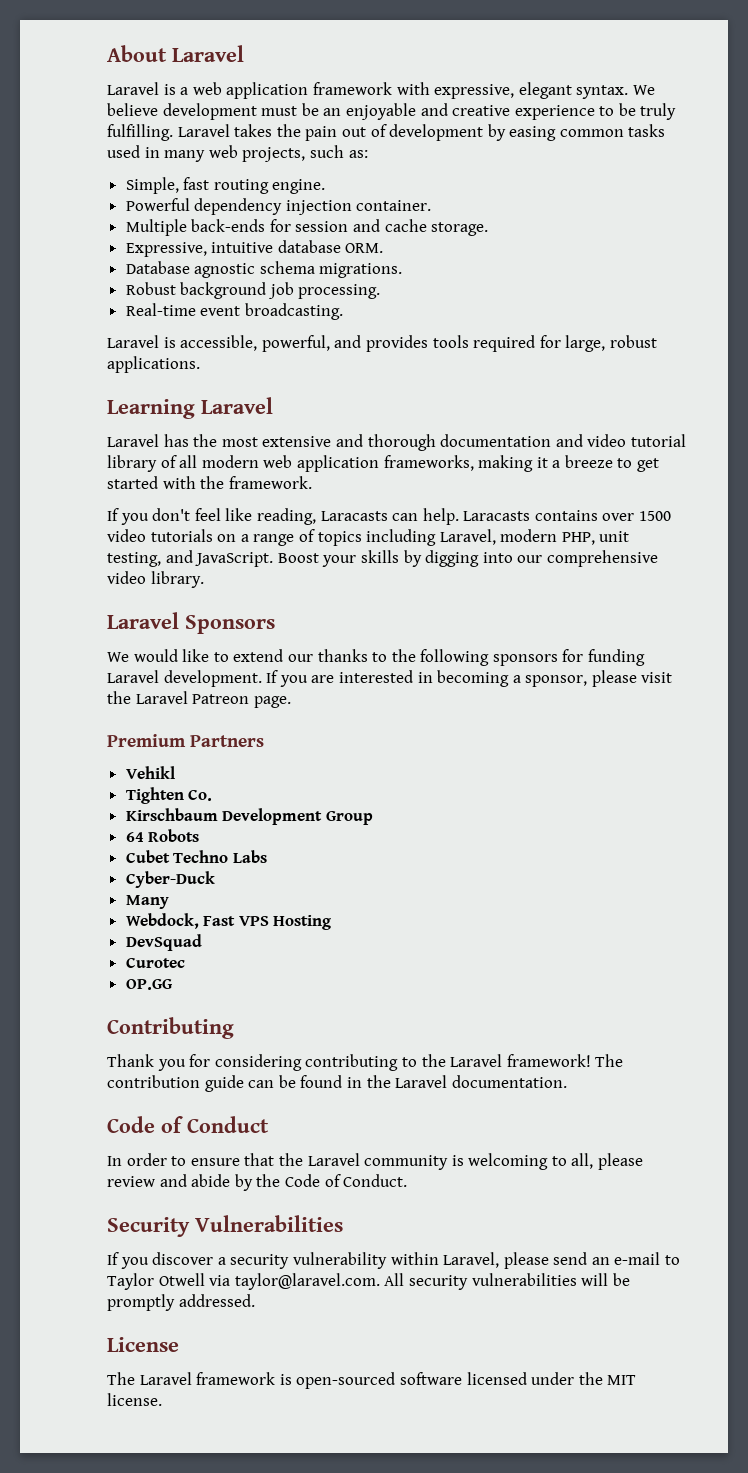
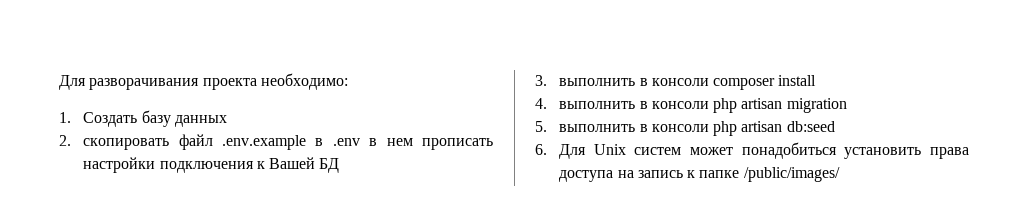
- About Laravel
- Laravel is a web application framework with expressive, elegant syntax. We believe development must be an enjoyable and creative experience to be truly fulfilling. Laravel takes the pain out of development by easing common tasks used in many web projects, such as:
- Simple, fast routing engine.
- Powerful dependency injection container.
- Multiple back-ends for session and cache storage.
- Expressive, intuitive database ORM.
- Database agnostic schema migrations.
- Robust background job processing.
- Real-time event broadcasting.
- Laravel is accessible, powerful, and provides tools required for large, robust applications.
- Learning Laravel
- Laravel has the most extensive and thorough documentation and video tutorial library of all modern web application frameworks, making it a breeze to get started with the framework.
- If you don't feel like reading, Laracasts can help. Laracasts contains over 1500 video tutorials on a range of topics including Laravel, modern PHP, unit testing, and JavaScript. Boost your skills by digging into our comprehensive video library.
- Laravel Sponsors
- We would like to extend our thanks to the following sponsors for funding Laravel development. If you are interested in becoming a sponsor, please visit the Laravel Patreon page.
- Premium Partners
- Vehikl
- Tighten Co.
- Kirschbaum Development Group
- 64 Robots
- Cubet Techno Labs
- Cyber-Duck
- Many
- Webdock, Fast VPS Hosting
- DevSquad
- Curotec
- OP.GG
- Contributing
- Thank you for considering contributing to the Laravel framework! The contribution guide can be found in the Laravel documentation.
- Code of Conduct
- In order to ensure that the Laravel community is welcoming to all, please review and abide by the Code of Conduct.
- Security Vulnerabilities
- If you discover a security vulnerability within Laravel, please send an e-mail to Taylor Otwell via taylor@laravel.com. All security vulnerabilities will be promptly addressed.
- License
- The Laravel framework is open-sourced software licensed under the MIT license.
+ Для разворачивания проекта необходимо:
+ 1. Создать базу данных
+ 2. скопировать файл .env.example в .env в нем прописать настройки подключения к Вашей БД
+ 3. выполнить в консоли composer install
+ 4. выполнить в консоли php artisan migration
+ 5. выполнить в консоли php artisan db:seed
+ 6. Для Unix систем может понадобиться установить права доступа на запись к папке /public/images/

